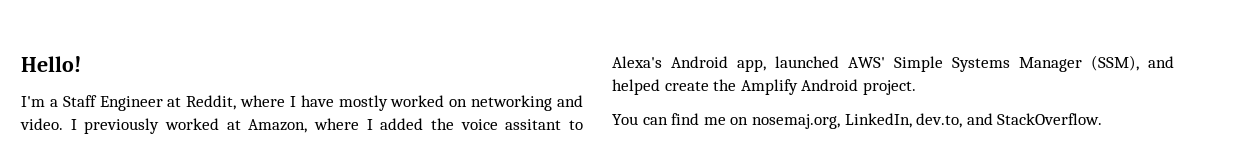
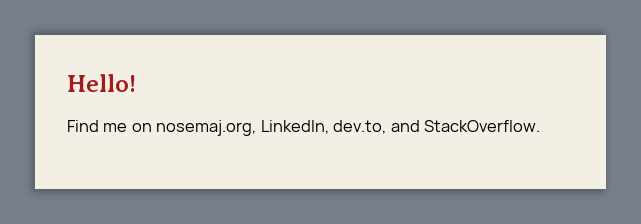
- I'm a Staff Engineer at Reddit, where I have mostly worked on networking and video. I previously worked at Amazon, where I added the voice assitant to Alexa's Android app, launched AWS' Simple Systems Manager (SSM), and helped create the Amplify Android project.
- You can find me on nosemaj.org, LinkedIn, dev.to, and StackOverflow.
+ Find me on nosemaj.org, LinkedIn, dev.to, and StackOverflow.

